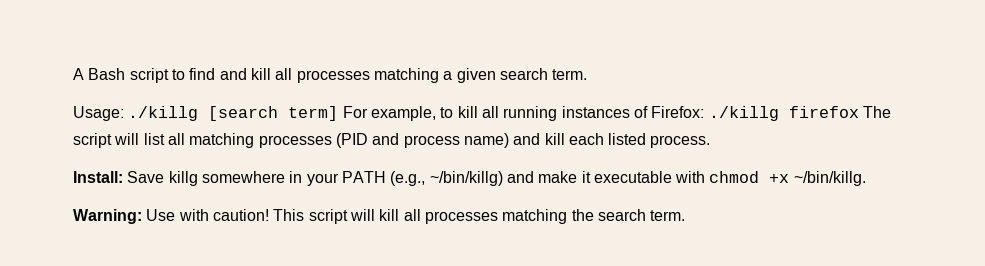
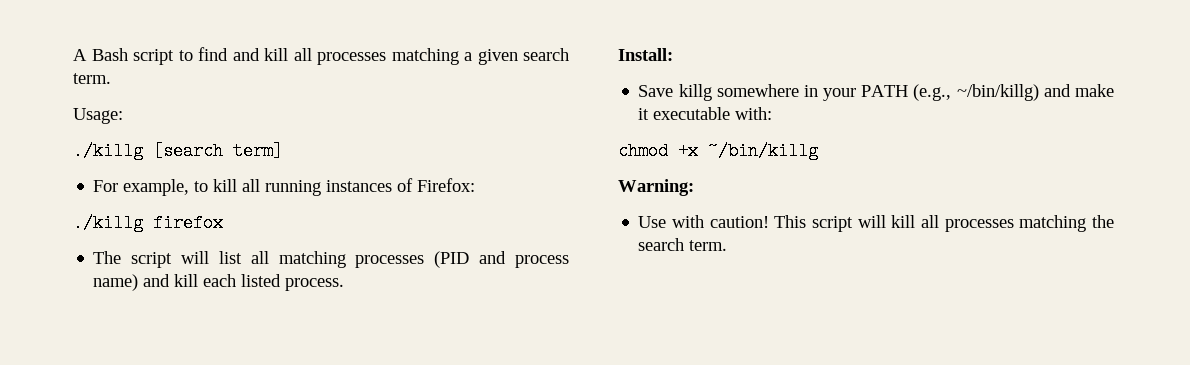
- Usage: ./killg [search term] For example, to kill all running instances of Firefox: ./killg firefox The script will list all matching processes (PID and process name) and kill each listed process.
+ Usage:
+ ./killg [search term]
+ For example, to kill all running instances of Firefox:
+ ./killg firefox
+ The script will list all matching processes (PID and process name) and kill each listed process.
- Install: Save killg somewhere in your PATH (e.g., ~/bin/killg) and make it executable with chmod +x ~/bin/killg.
+ Install:
+ Save killg somewhere in your PATH (e.g., ~/bin/killg) and make it executable with:
+ chmod +x ~/bin/killg
- Warning: Use with caution!
+ Warning:
+ Use with caution!

